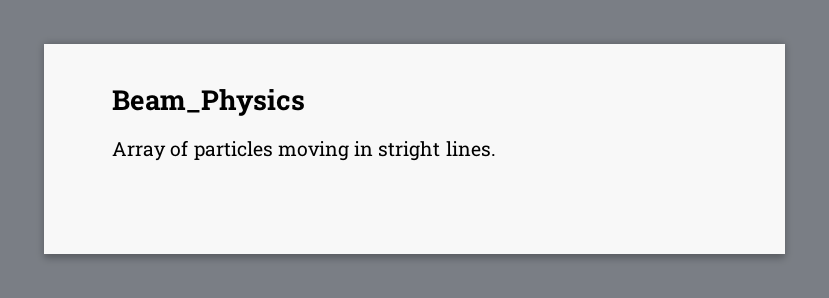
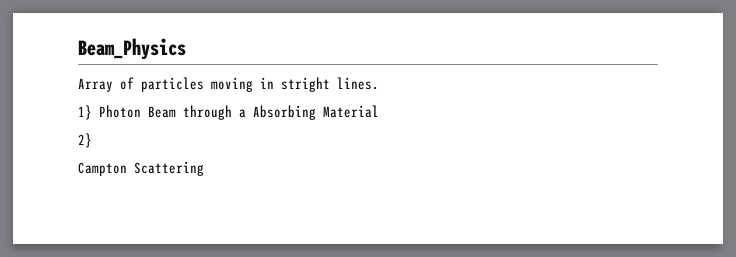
+ 1} Photon Beam through a Absorbing Material
+ 2}
+ Campton Scattering

